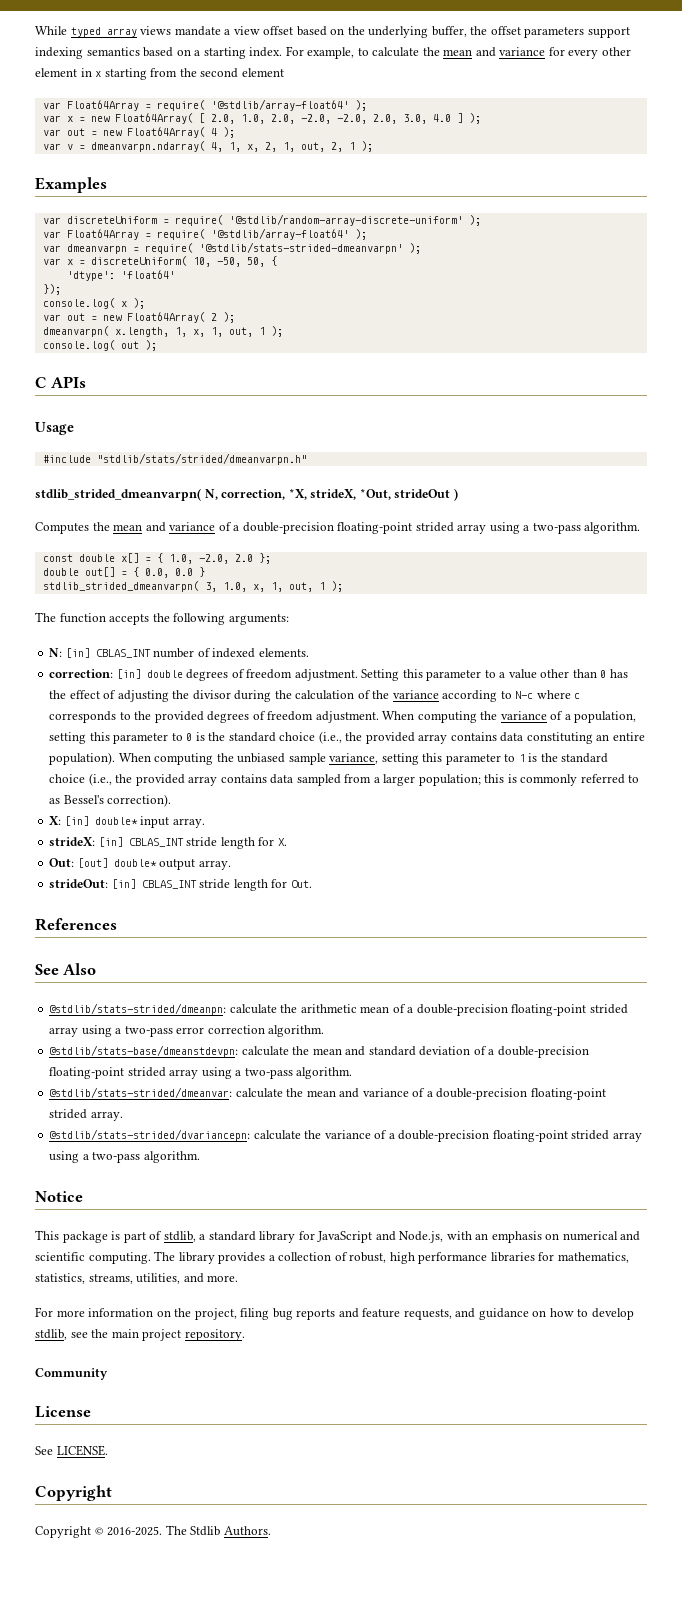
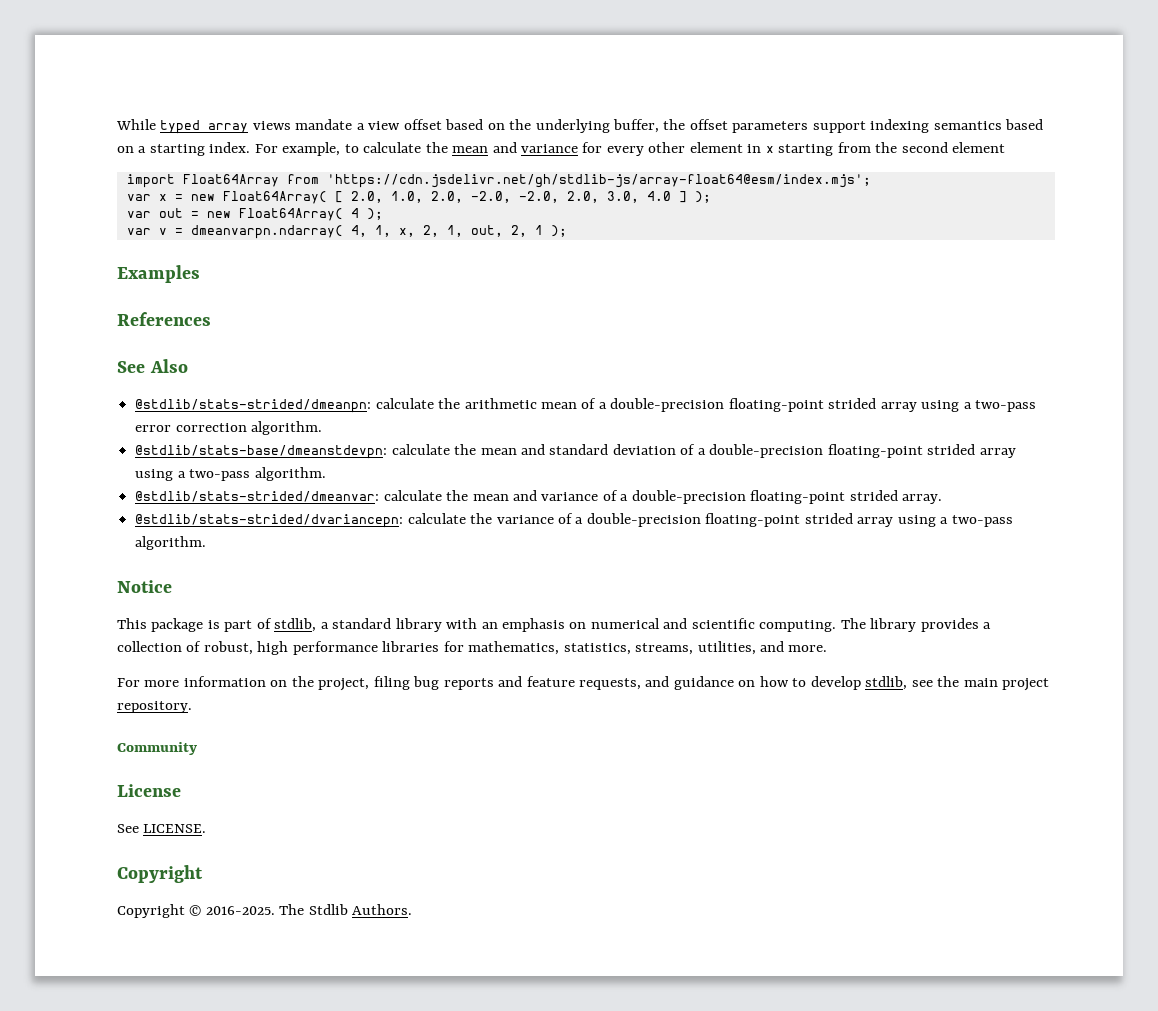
  For example, to calculate the mean and variance for every other element in x starting from the second element
- var Float64Array = require( '@stdlib/array-float64' );
+ import Float64Array from 'https://cdn.jsdelivr.net/gh/stdlib-js/array-float64@esm/index.mjs';
- var discreteUniform = require( '@stdlib/random-array-discrete-uniform' );
- var Float64Array = require( '@stdlib/array-float64' );
- var dmeanvarpn = require( '@stdlib/stats-strided-dmeanvarpn' );
- var x = discreteUniform( 10, -50, 50, {
- 'dtype': 'float64'
- });
- console.log( x );
- var out = new Float64Array( 2 );
- dmeanvarpn( x.length, 1, x, 1, out, 1 );
- console.log( out );
- C APIs
- Usage
- #include "stdlib/stats/strided/dmeanvarpn.h"
- stdlib_strided_dmeanvarpn( N, correction, *X, strideX, *Out, strideOut )
- Computes the mean and variance of a double-precision floating-point strided array using a two-pass algorithm.
- const double x[] = { 1.0, -2.0, 2.0 };
- double out[] = { 0.0, 0.0 }
- stdlib_strided_dmeanvarpn( 3, 1.0, x, 1, out, 1 );
- The function accepts the following arguments:
- N: [in] CBLAS_INT number of indexed elements.
- correction: [in] double degrees of freedom adjustment. Setting this parameter to a value other than 0 has the effect of adjusting the divisor during the calculation of the variance according to N-c where c corresponds to the provided degrees of freedom adjustment. When computing the variance of a population, setting this parameter to 0 is the standard choice (i.e., the provided array contains data constituting an entire population). When computing the unbiased sample variance, setting this parameter to 1 is the standard choice (i.e., the provided array contains data sampled from a larger population; this is commonly referred to as Bessel's correction).
- X: [in] double* input array.
- strideX: [in] CBLAS_INT stride length for X.
- Out: [out] double* output array.
- strideOut: [in] CBLAS_INT stride length for Out.
- This package is part of stdlib, a standard library for JavaScript and Node.js, with an emphasis on numerical and scientific computing.
+ This package is part of stdlib, a standard library with an emphasis on numerical and scientific computing.

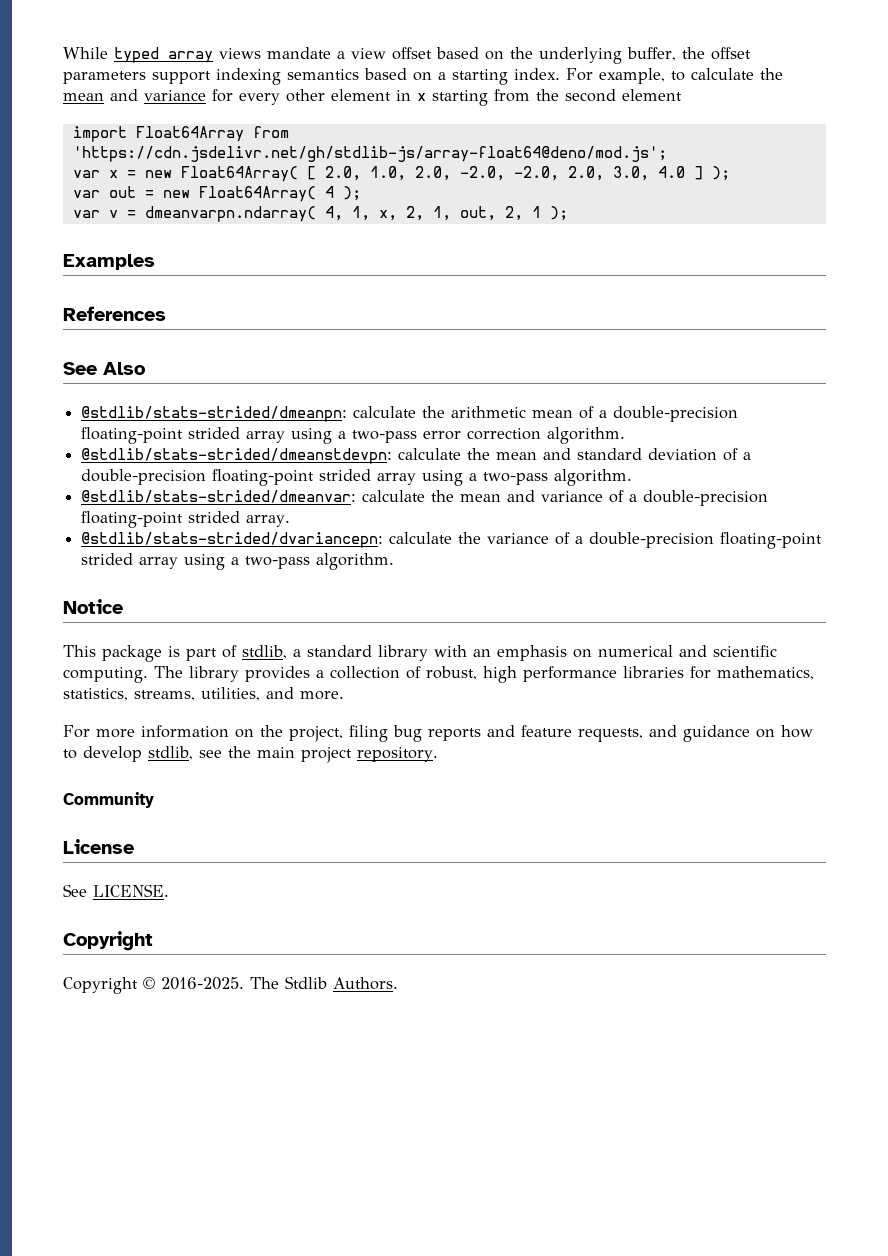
- import Float64Array from 'https://cdn.jsdelivr.net/gh/stdlib-js/array-float64@esm/index.mjs';
+ import Float64Array from 'https://cdn.jsdelivr.net/gh/stdlib-js/array-float64@deno/mod.js';
- @stdlib/stats-base/dmeanstdevpn: calculate the mean and standard deviation of a double-precision floating-point strided array using a two-pass algorithm.
+ @stdlib/stats-strided/dmeanstdevpn: calculate the mean and standard deviation of a double-precision floating-point strided array using a two-pass algorithm.

